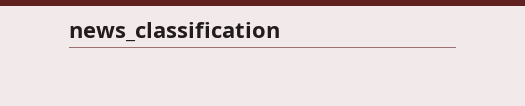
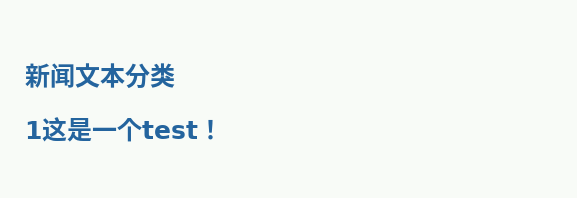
- news_classification
+ 新闻文本分类
+ 1这是一个test！

